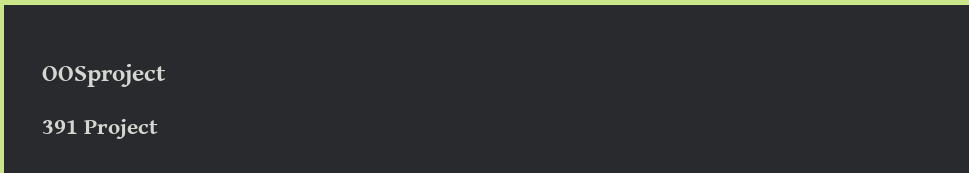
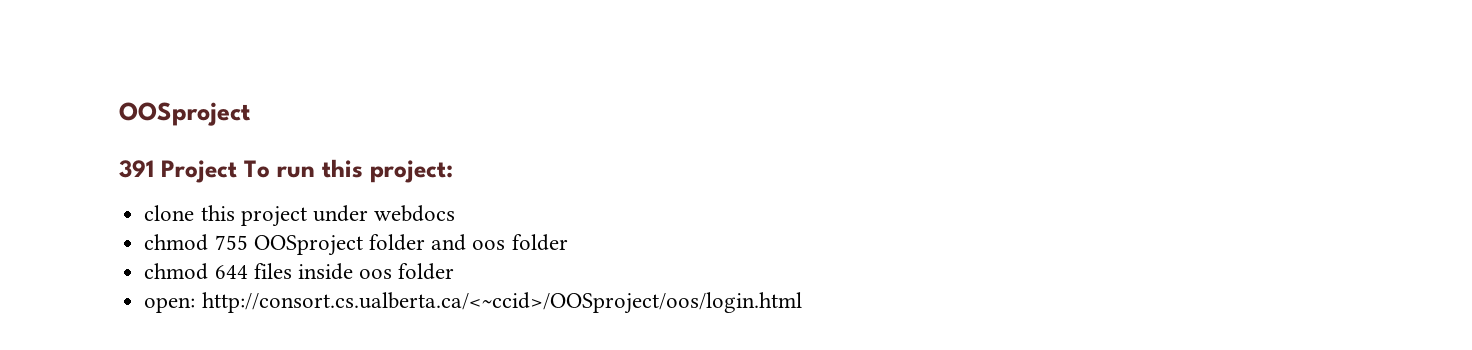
- 391 Project
+ 391 Project To run this project:
+ clone this project under webdocs
+ chmod 755 OOSproject folder and oos folder
+ chmod 644 files inside oos folder
+ open: http://consort.cs.ualberta.ca/<~ccid>/OOSproject/oos/login.html

